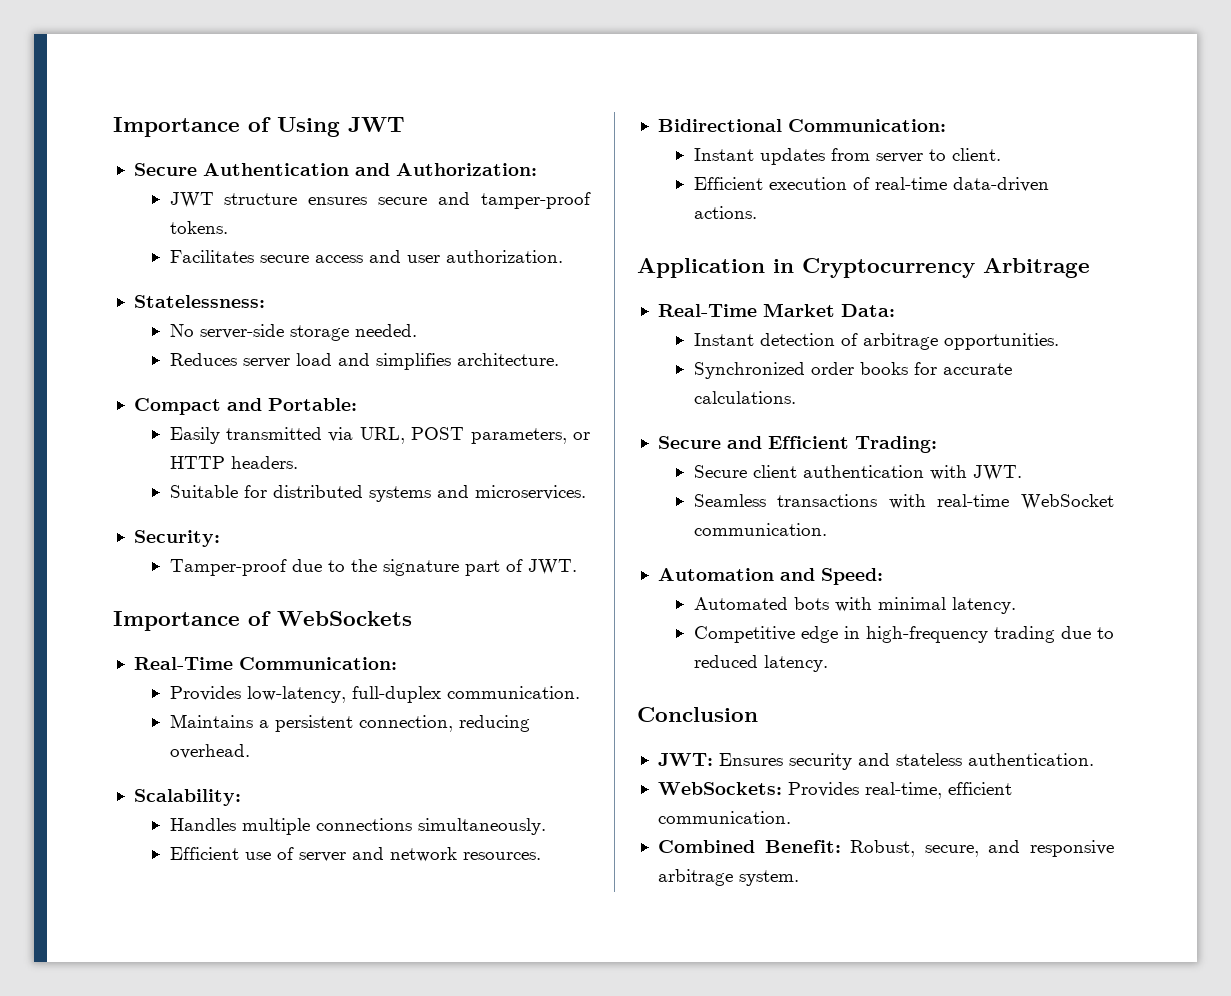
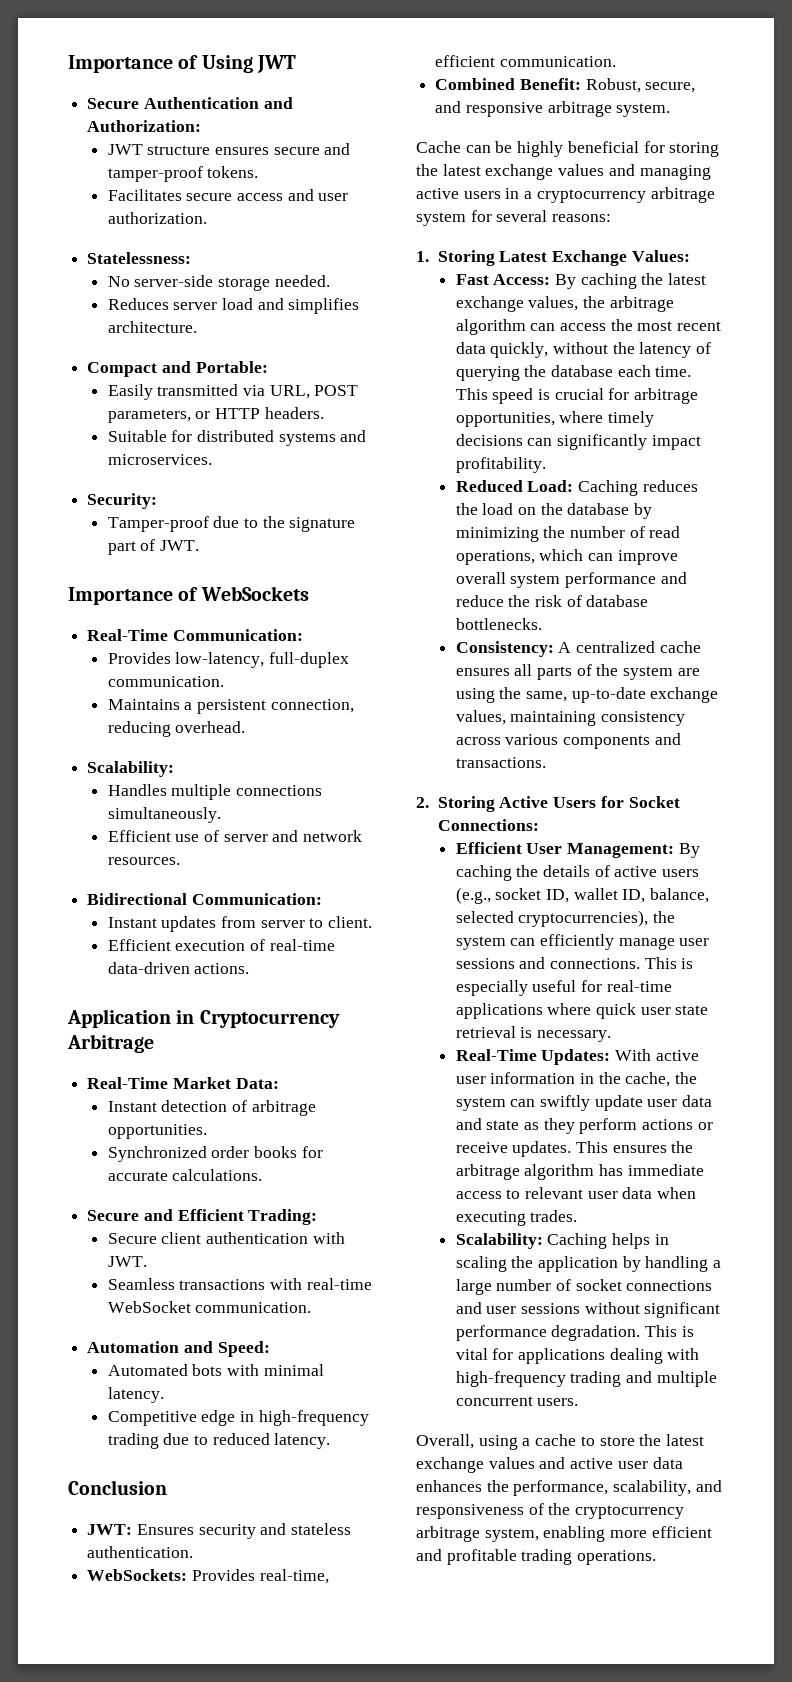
+ Cache can be highly beneficial for storing the latest exchange values and managing active users in a cryptocurrency arbitrage system for several reasons:
+ 1. Storing Latest Exchange Values:
+ Fast Access: By caching the latest exchange values, the arbitrage algorithm can access the most recent data quickly, without the latency of querying the database each time. This speed is crucial for arbitrage opportunities, where timely decisions can significantly impact profitability.
+ Reduced Load: Caching reduces the load on the database by minimizing the number of read operations, which can improve overall system performance and reduce the risk of database bottlenecks.
+ Consistency: A centralized cache ensures all parts of the system are using the same, up-to-date exchange values, maintaining consistency across various components and transactions.
+ 2. Storing Active Users for Socket Connections:
+ Efficient User Management: By caching the details of active users (e.g., socket ID, wallet ID, balance, selected cryptocurrencies), the system can efficiently manage user sessions and connections. This is especially useful for real-time applications where quick user state retrieval is necessary.
+ Real-Time Updates: With active user information in the cache, the system can swiftly update user data and state as they perform actions or receive updates. This ensures the arbitrage algorithm has immediate access to relevant user data when executing trades.
+ Scalability: Caching helps in scaling the application by handling a large number of socket connections and user sessions without significant performance degradation. This is vital for applications dealing with high-frequency trading and multiple concurrent users.
+ Overall, using a cache to store the latest exchange values and active user data enhances the performance, scalability, and responsiveness of the cryptocurrency arbitrage system, enabling more efficient and profitable trading operations.

